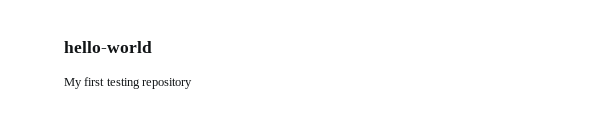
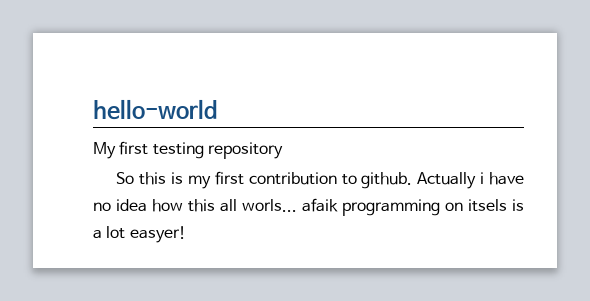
+ So this is my first contribution to github. Actually i have no idea how this all worls... afaik programming on itsels is a lot easyer!

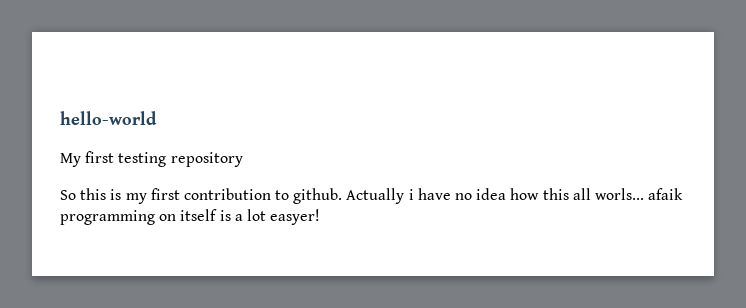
- Actually i have no idea how this all worls... afaik programming on itsels is a lot easyer!
+ Actually i have no idea how this all worls... afaik programming on itself is a lot easyer!

